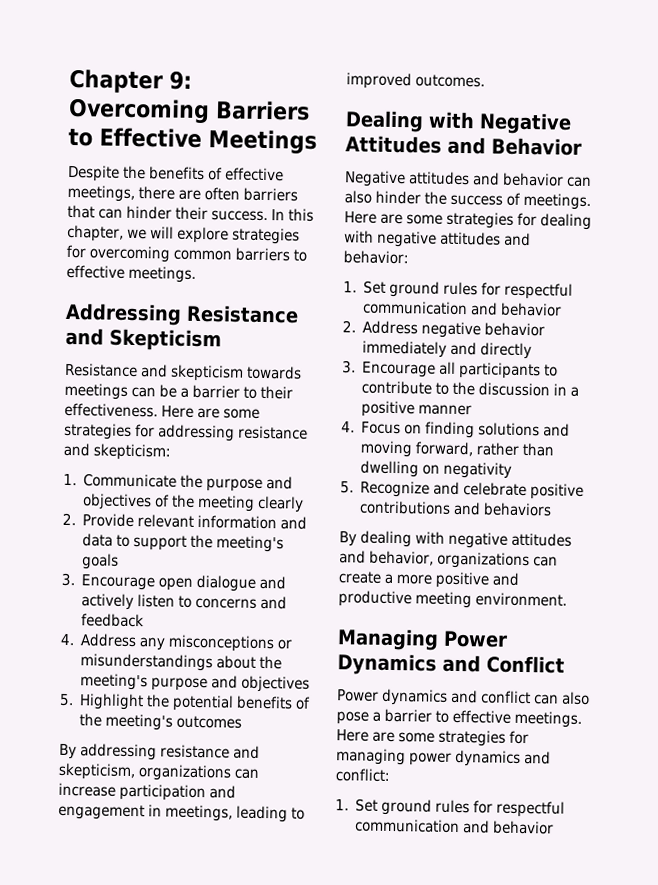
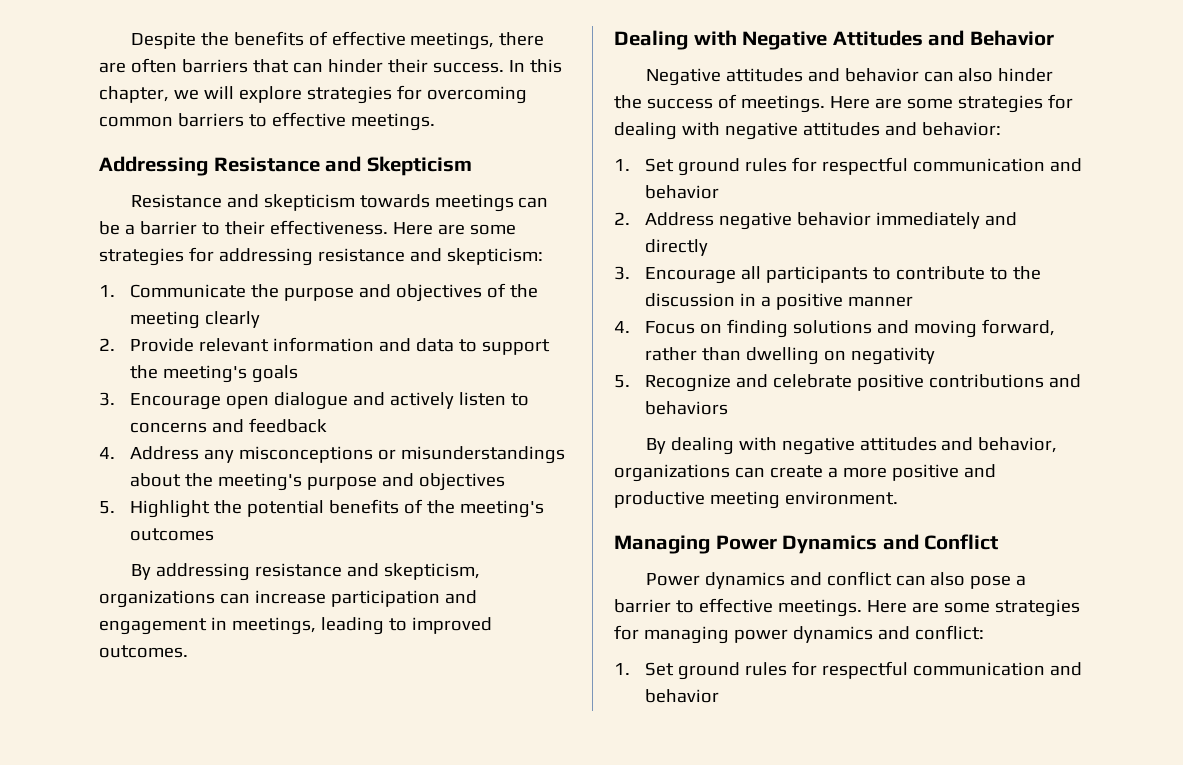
- Chapter 9: Overcoming Barriers to Effective Meetings

